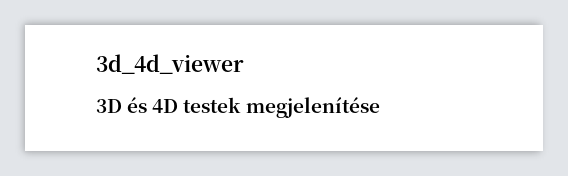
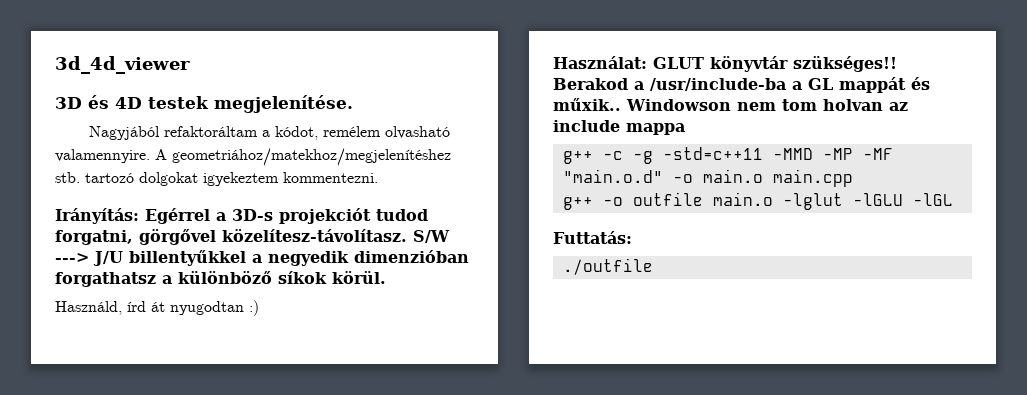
- 3D és 4D testek megjelenítése
+ 3D és 4D testek megjelenítése.
+ Nagyjából refaktoráltam a kódot, remélem olvasható valamennyire. A geometriához/matekhoz/megjelenítéshez stb. tartozó dolgokat igyekeztem kommentezni.
+ Irányítás: Egérrel a 3D-s projekciót tudod forgatni, görgővel közelítesz-távolítasz. S/W ---> J/U billentyűkkel a negyedik dimenzióban forgathatsz a különböző síkok körül.
+ Használd, írd át nyugodtan :)
+ Használat: GLUT könyvtár szükséges!! Berakod a /usr/include-ba a GL mappát és műxik.. Windowson nem tom holvan az include mappa
+ g++ -c -g -std=c++11 -MMD -MP -MF "main.o.d" -o main.o main.cpp
+ g++ -o outfile main.o -lglut -lGLU -lGL
+ Futtatás:
+ ./outfile

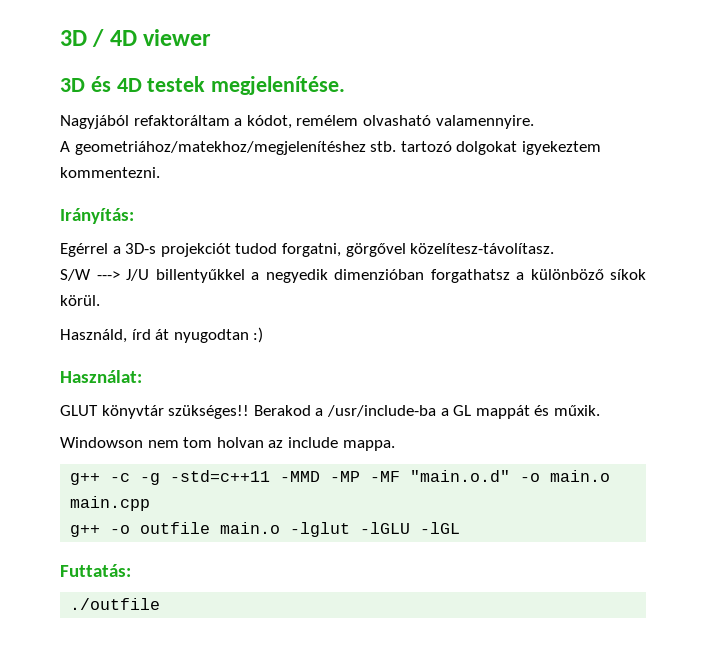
- 3d_4d_viewer
+ 3D / 4D viewer
- Nagyjából refaktoráltam a kódot, remélem olvasható valamennyire. A geometriához/matekhoz/megjelenítéshez stb. tartozó dolgokat igyekeztem kommentezni.
+ Nagyjából refaktoráltam a kódot, remélem olvasható valamennyire.
+ A geometriához/matekhoz/megjelenítéshez stb. tartozó dolgokat igyekeztem kommentezni.
- Irányítás: Egérrel a 3D-s projekciót tudod forgatni, görgővel közelítesz-távolítasz. S/W ---> J/U billentyűkkel a negyedik dimenzióban forgathatsz a különböző síkok körül.
+ Irányítás:
+ Egérrel a 3D-s projekciót tudod forgatni, görgővel közelítesz-távolítasz.
+ S/W ---> J/U billentyűkkel a negyedik dimenzióban forgathatsz a különböző síkok körül.
- Használat: GLUT könyvtár szükséges!!
+ Használat:
+ GLUT könyvtár szükséges!!
- Berakod a /usr/include-ba a GL mappát és műxik.. Windowson nem tom holvan az include mappa
+ Berakod a /usr/include-ba a GL mappát és műxik.
+ Windowson nem tom holvan az include mappa.

